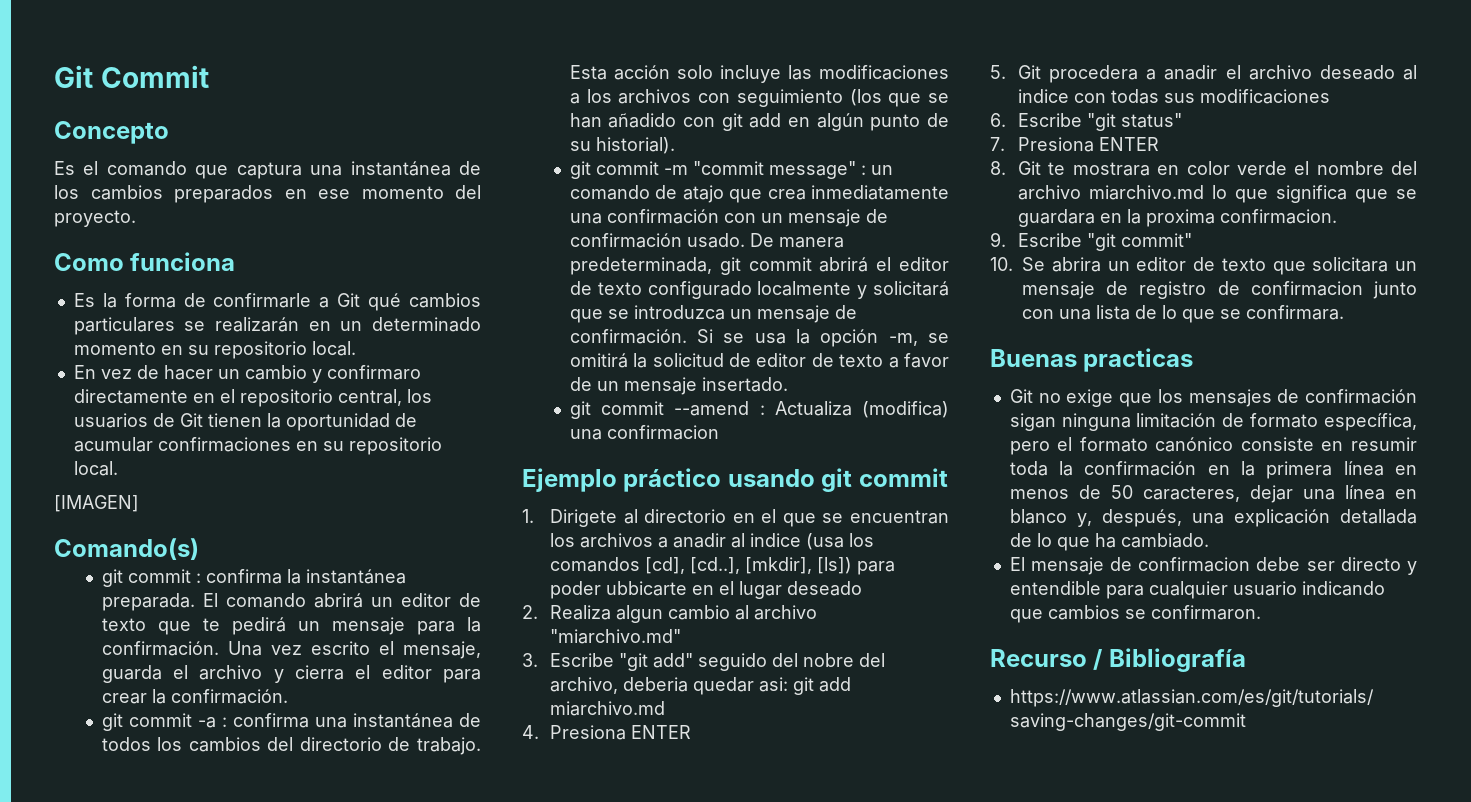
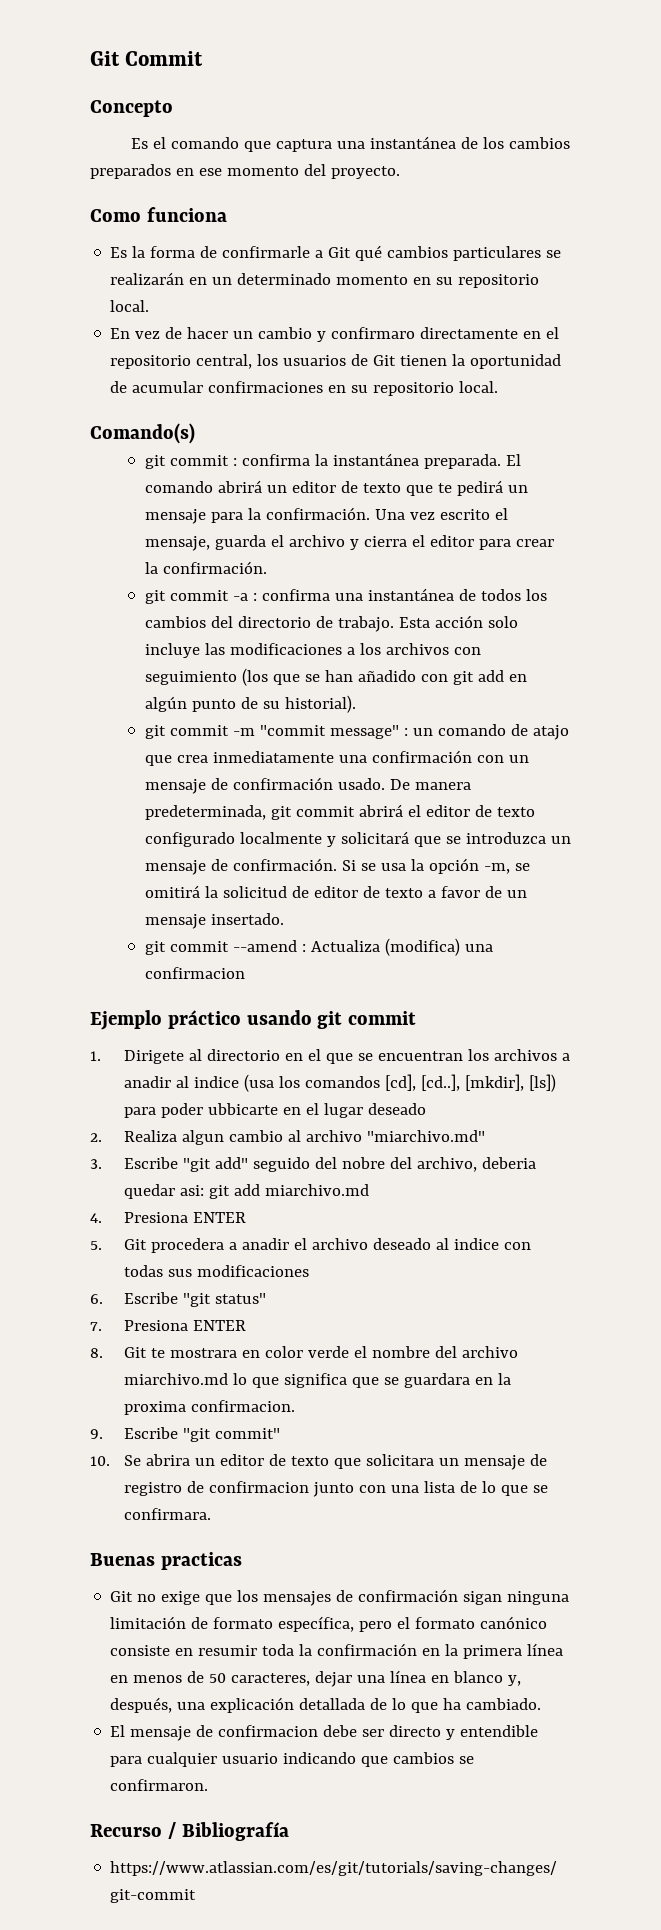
- [IMAGEN]

